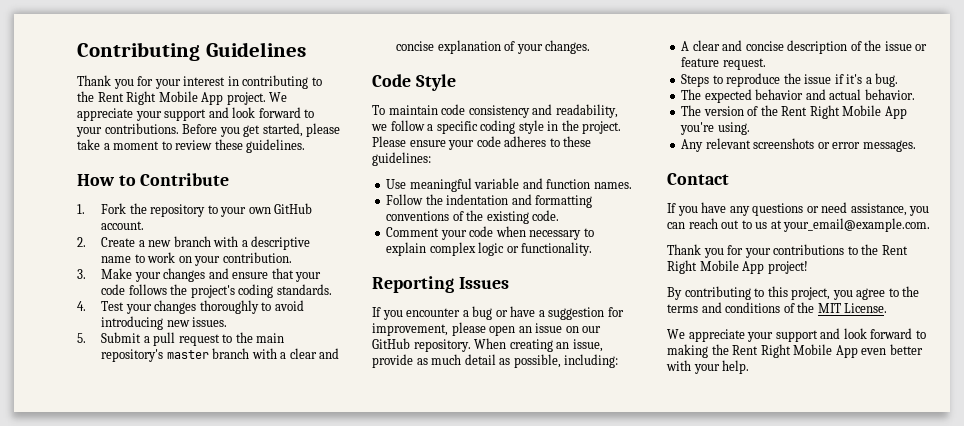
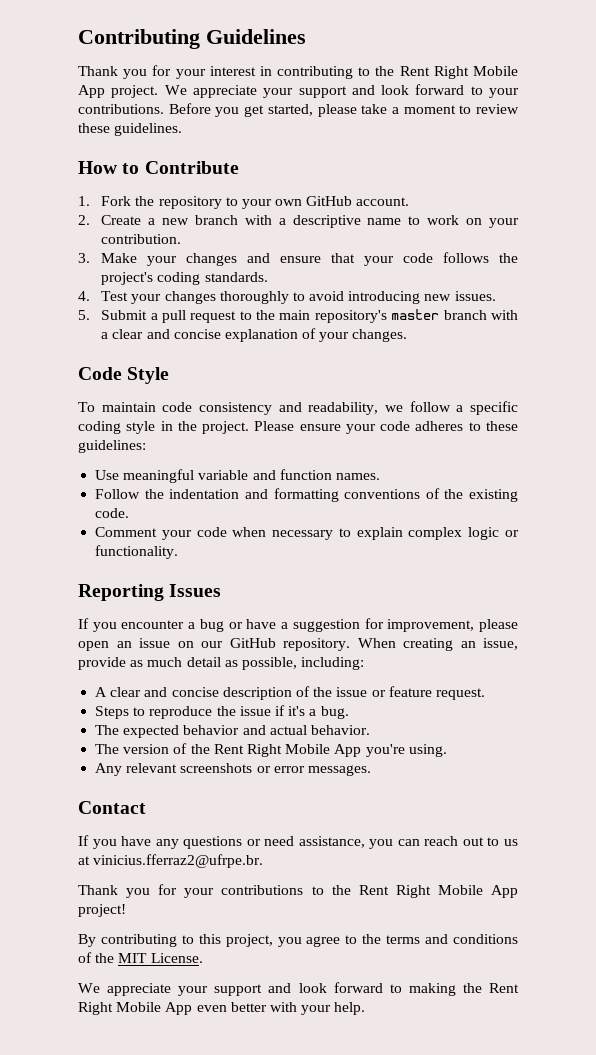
- If you have any questions or need assistance, you can reach out to us at your_email@example.com.
+ If you have any questions or need assistance, you can reach out to us at vinicius.fferraz2@ufrpe.br.

